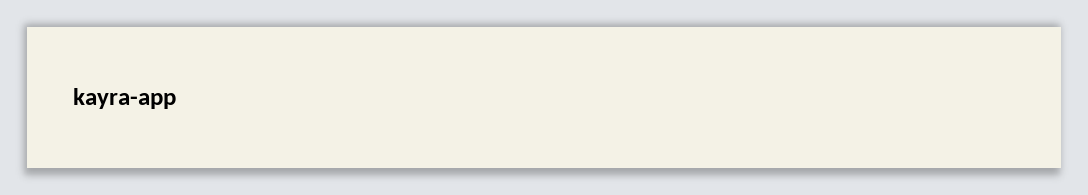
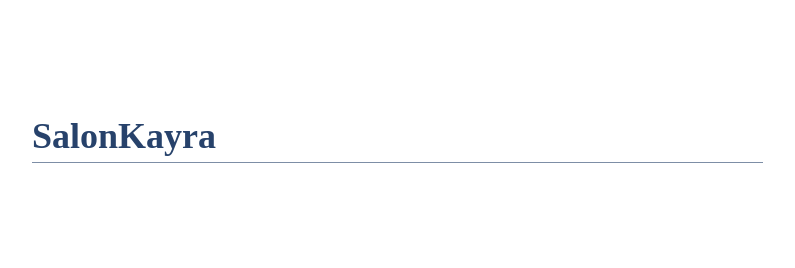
- kayra-app
+ SalonKayra

